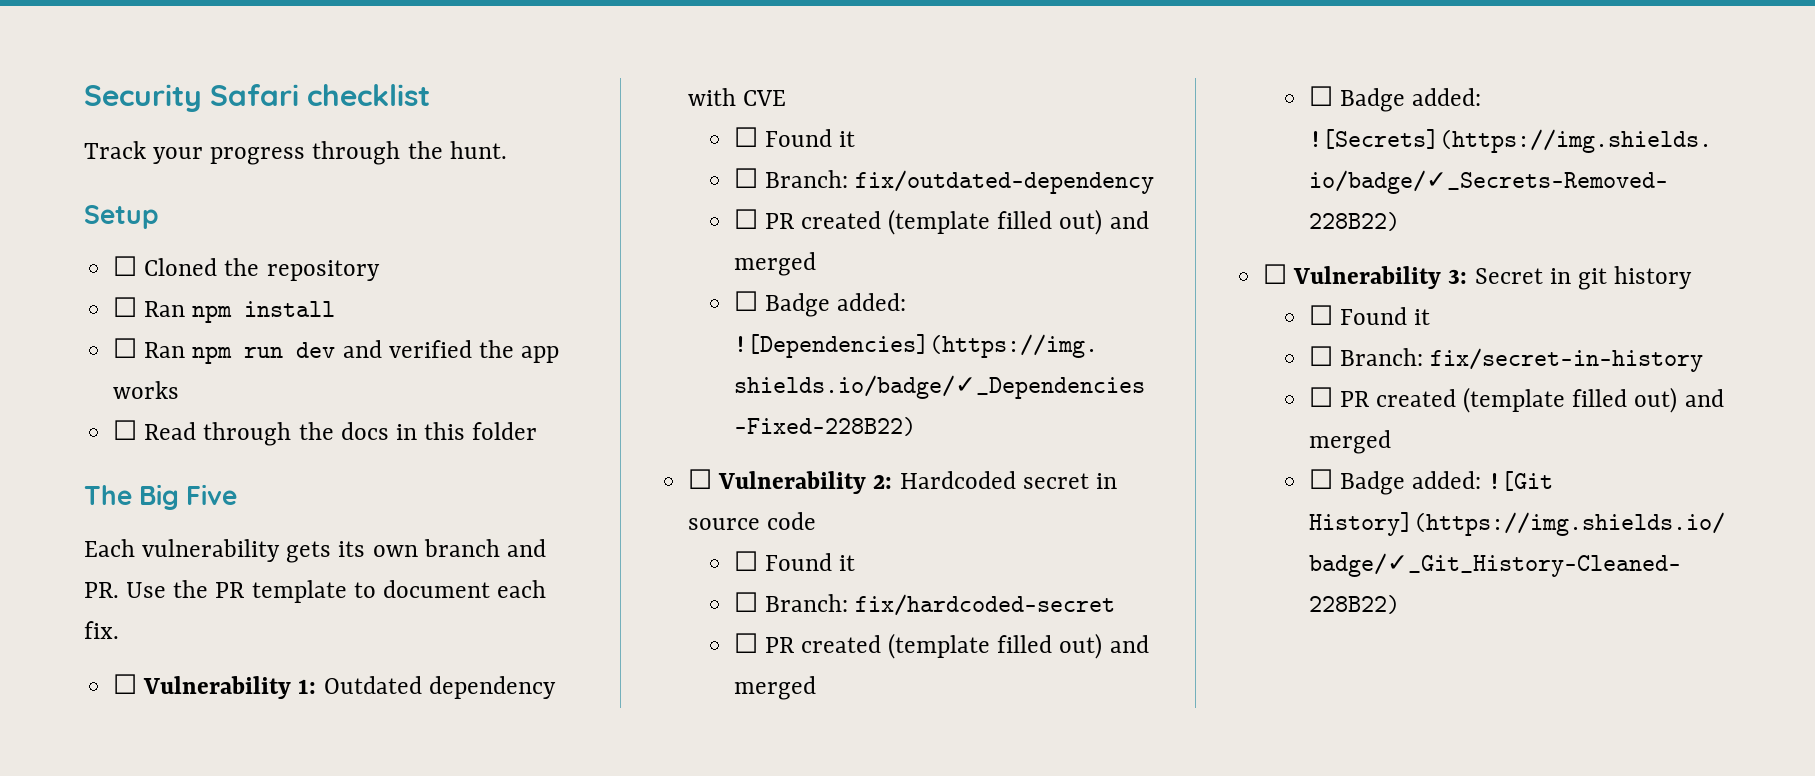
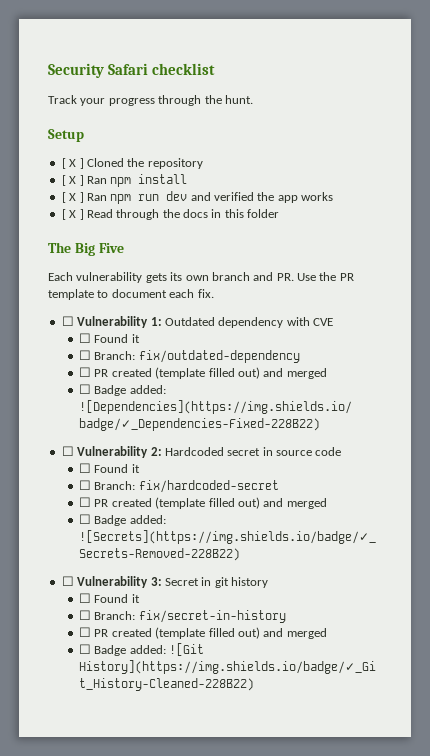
- ☐ Cloned the repository
+ [ X ] Cloned the repository
- ☐ Ran npm install
+ [ X ] Ran npm install
- ☐ Ran npm run dev and verified the app works
+ [ X ] Ran npm run dev and verified the app works
- ☐ Read through the docs in this folder
+ [ X ] Read through the docs in this folder

